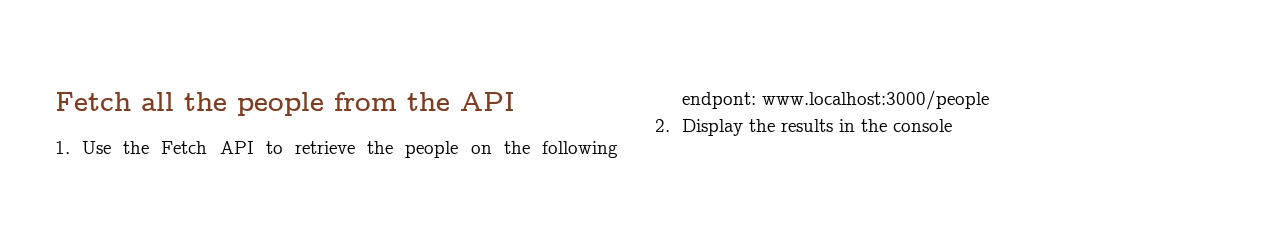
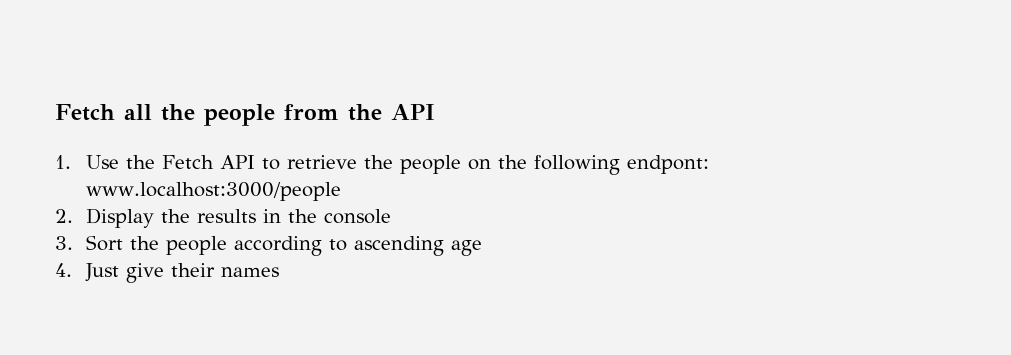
+ 3. Sort the people according to ascending age
+ 4. Just give their names

